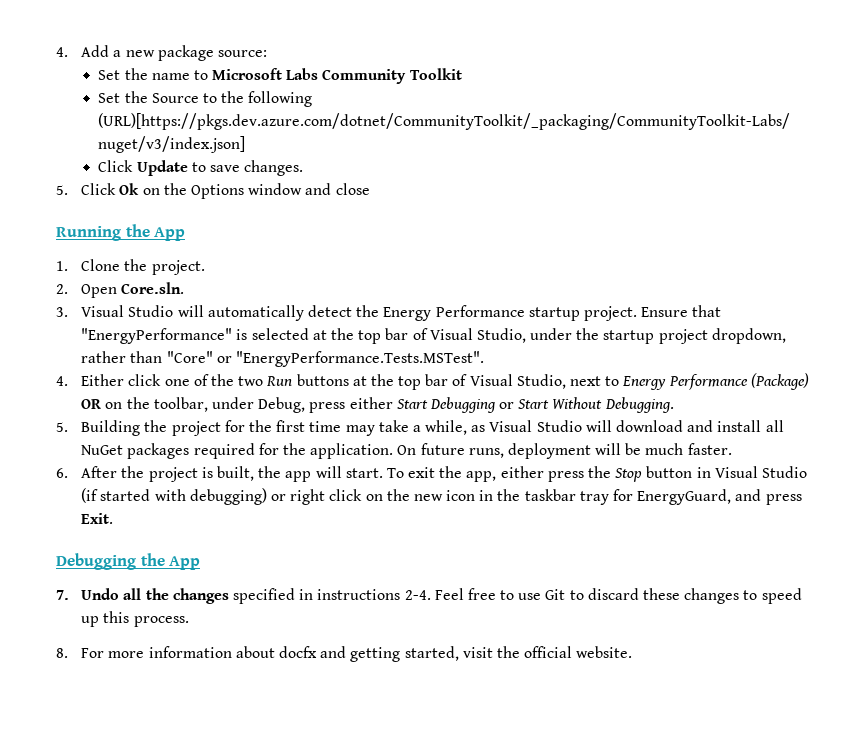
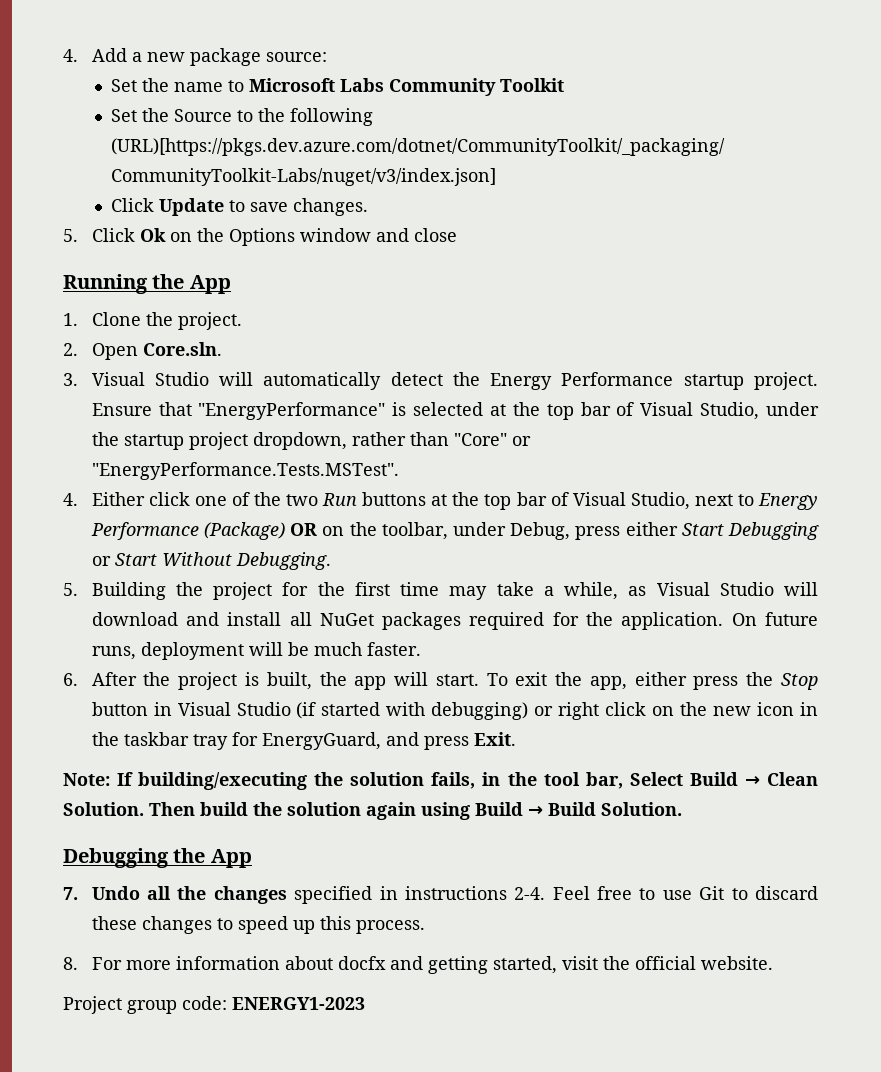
+ Note: If building/executing the solution fails, in the tool bar, Select Build → Clean Solution. Then build the solution again using Build → Build Solution.
+ Project group code: ENERGY1-2023

